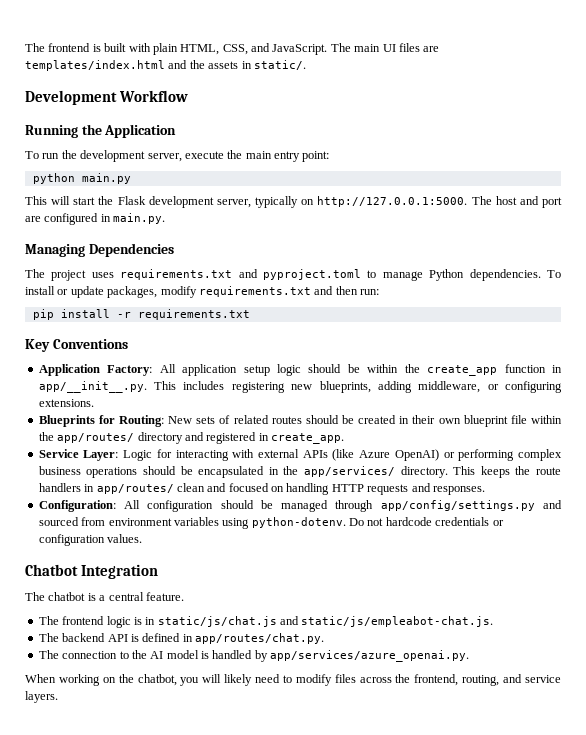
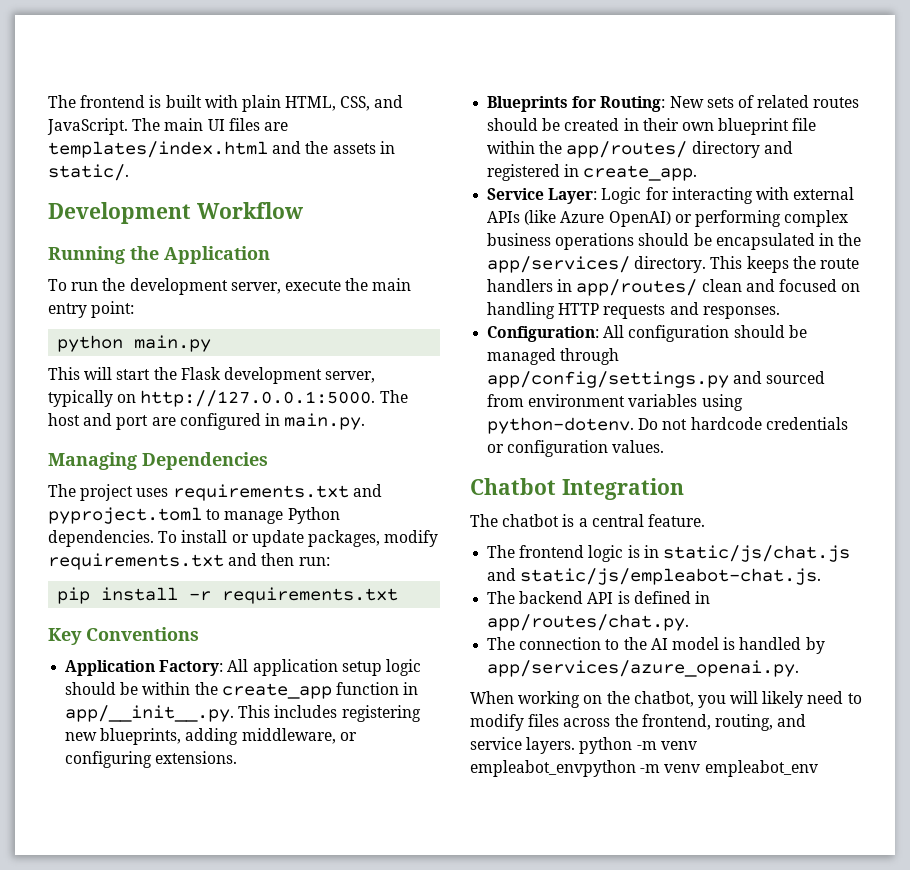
- When working on the chatbot, you will likely need to modify files across the frontend, routing, and service layers.
+ When working on the chatbot, you will likely need to modify files across the frontend, routing, and service layers. python -m venv empleabot_envpython -m venv empleabot_env

